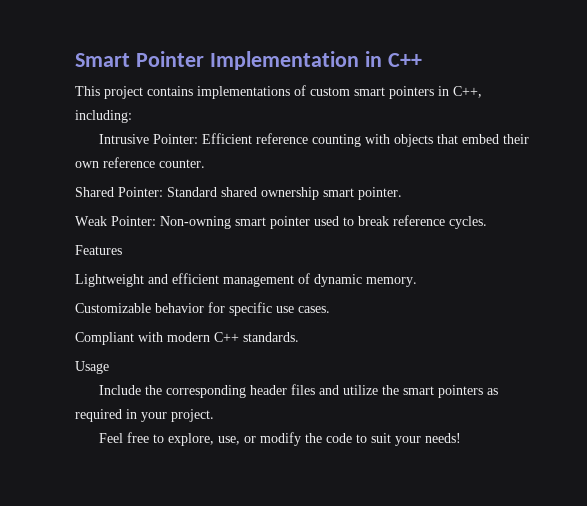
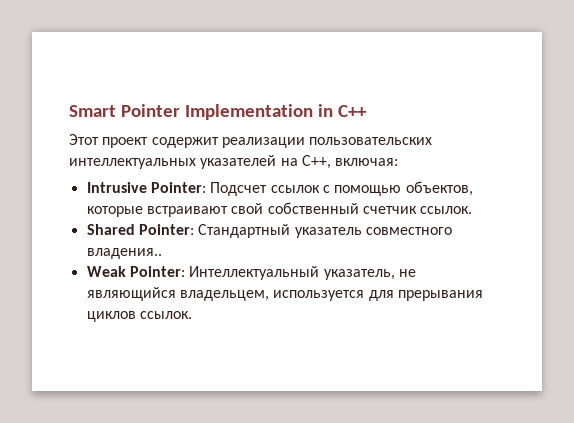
- This project contains implementations of custom smart pointers in C++, including:
- Intrusive Pointer: Efficient reference counting with objects that embed their own reference counter.
- Shared Pointer: Standard shared ownership smart pointer.
- Weak Pointer: Non-owning smart pointer used to break reference cycles.
- Features
- Lightweight and efficient management of dynamic memory.
- Customizable behavior for specific use cases.
- Compliant with modern C++ standards.
- Usage
- Include the corresponding header files and utilize the smart pointers as required in your project.
- Feel free to explore, use, or modify the code to suit your needs!
+ Этот проект содержит реализации пользовательских интеллектуальных указателей на C++, включая:
+ Intrusive Pointer: Подсчет ссылок с помощью объектов, которые встраивают свой собственный счетчик ссылок.
+ Shared Pointer: Стандартный указатель совместного владения..
+ Weak Pointer: Интеллектуальный указатель, не являющийся владельцем, используется для прерывания циклов ссылок.

